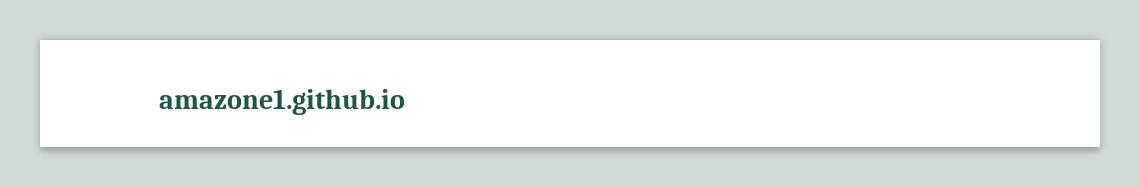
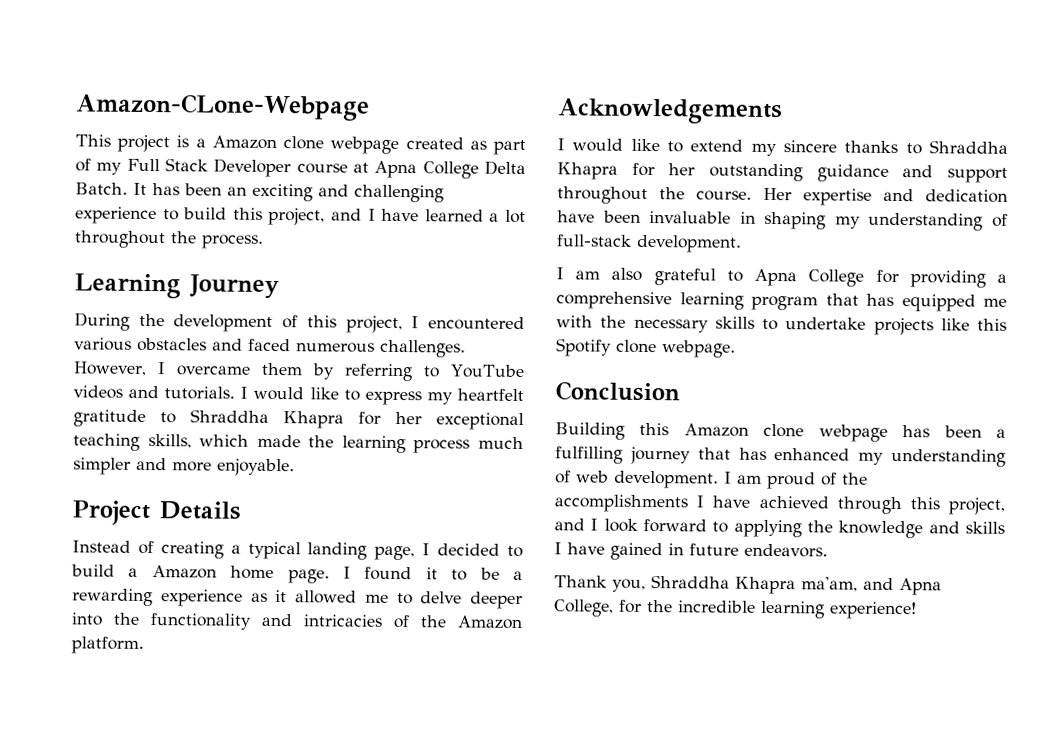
- amazone1.github.io
+ Amazon-CLone-Webpage
+ This project is a Amazon clone webpage created as part of my Full Stack Developer course at Apna College Delta Batch. It has been an exciting and challenging experience to build this project, and I have learned a lot throughout the process.
+ Learning Journey
+ During the development of this project, I encountered various obstacles and faced numerous challenges. However, I overcame them by referring to YouTube videos and tutorials. I would like to express my heartfelt gratitude to Shraddha Khapra for her exceptional teaching skills, which made the learning process much simpler and more enjoyable.
+ Project Details
+ Instead of creating a typical landing page, I decided to build a Amazon home page. I found it to be a rewarding experience as it allowed me to delve deeper into the functionality and intricacies of the Amazon platform.
+ Acknowledgements
+ I would like to extend my sincere thanks to Shraddha Khapra for her outstanding guidance and support throughout the course. Her expertise and dedication have been invaluable in shaping my understanding of full-stack development.
+ I am also grateful to Apna College for providing a comprehensive learning program that has equipped me with the necessary skills to undertake projects like this Spotify clone webpage.
+ Conclusion
+ Building this Amazon clone webpage has been a fulfilling journey that has enhanced my understanding of web development. I am proud of the accomplishments I have achieved through this project, and I look forward to applying the knowledge and skills I have gained in future endeavors.
+ Thank you, Shraddha Khapra ma'am, and Apna College, for the incredible learning experience!

